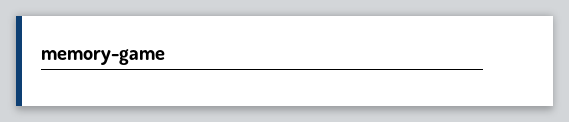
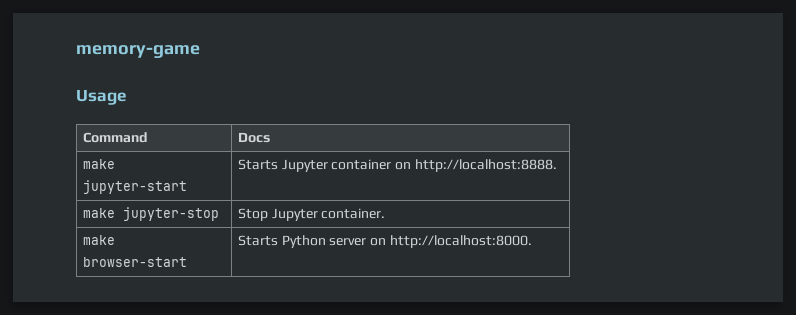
+ Usage
+ Command | Docs
+ make jupyter-start | Starts Jupyter container on http://localhost:8888.
+ make jupyter-stop | Stop Jupyter container.
+ make browser-start | Starts Python server on http://localhost:8000.

